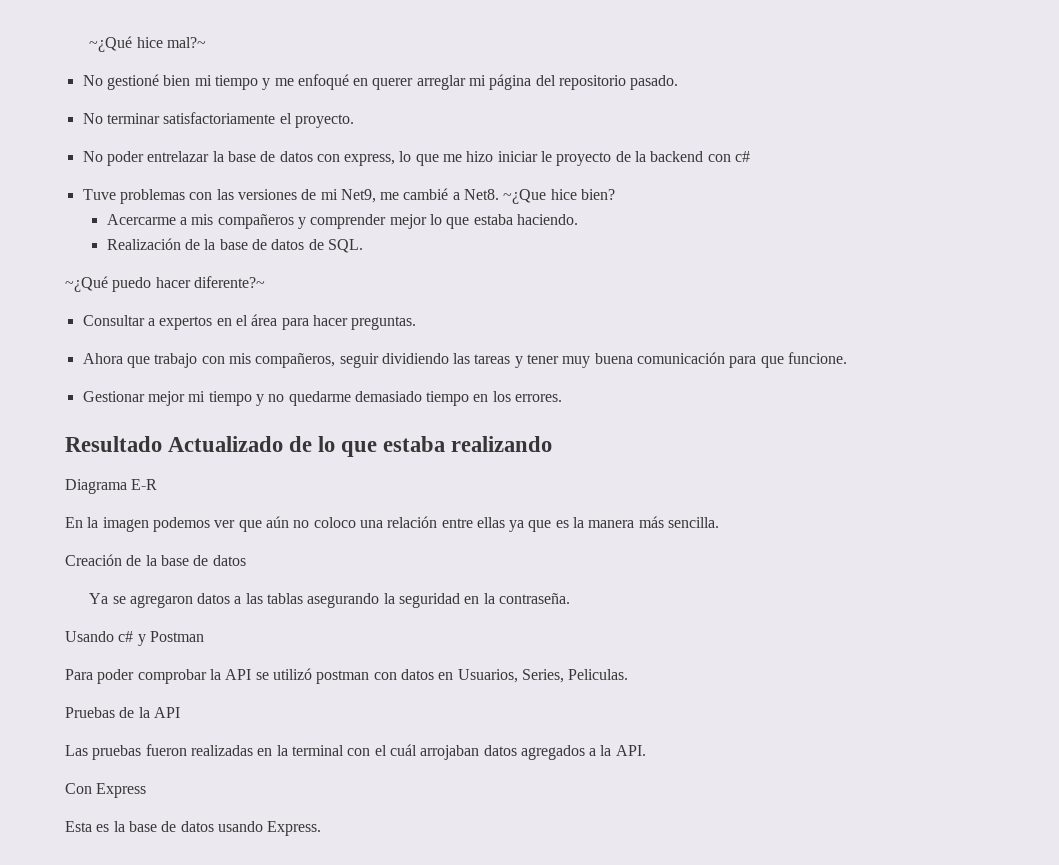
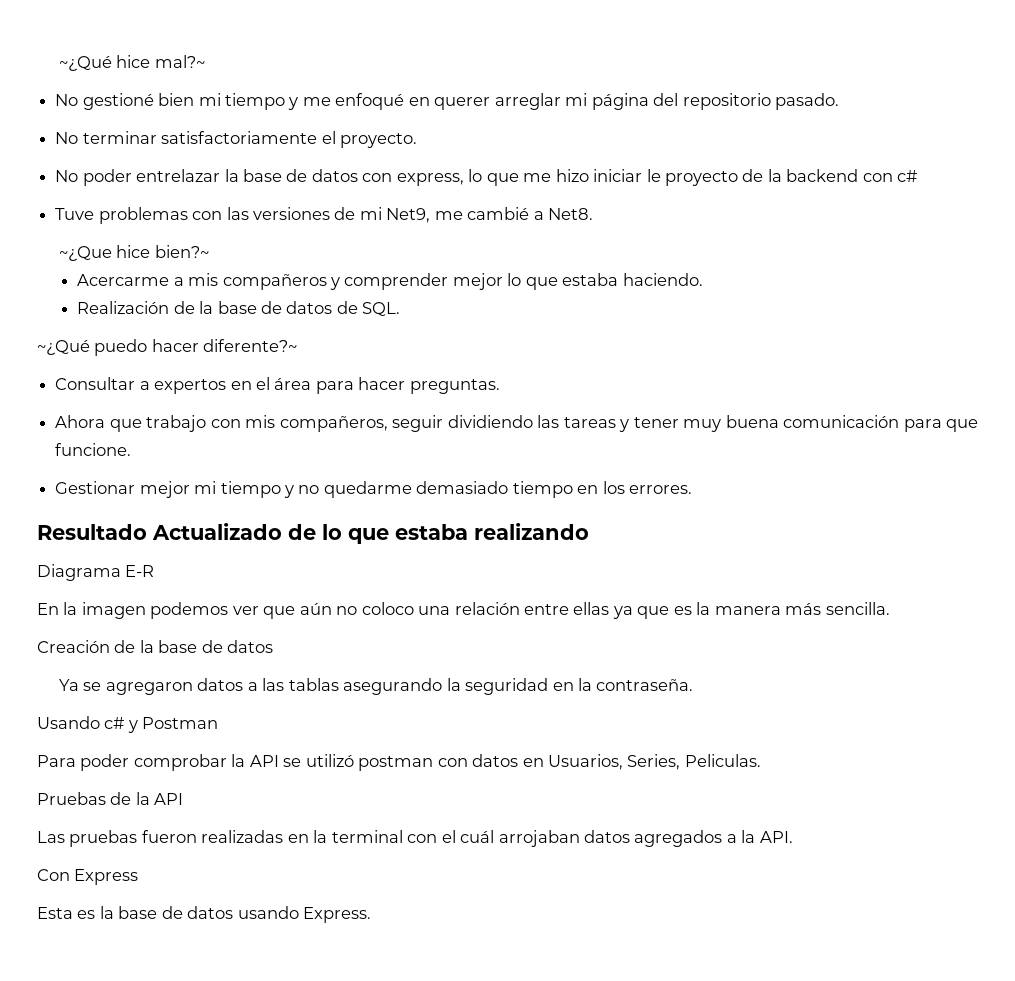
- Tuve problemas con las versiones de mi Net9, me cambié a Net8. ~¿Que hice bien?
+ Tuve problemas con las versiones de mi Net9, me cambié a Net8.
+ ~¿Que hice bien?~

